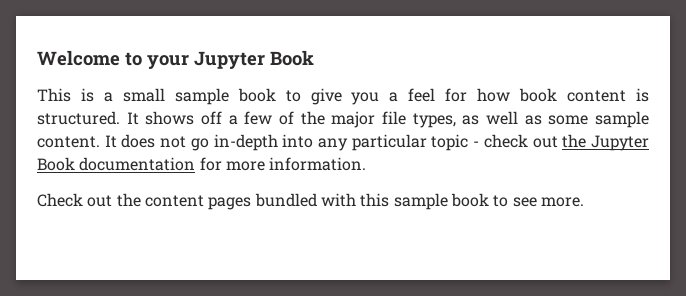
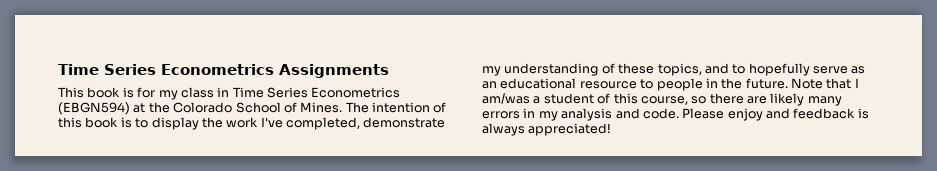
- Welcome to your Jupyter Book
- This is a small sample book to give you a feel for how book content is structured. It shows off a few of the major file types, as well as some sample content. It does not go in-depth into any particular topic - check out the Jupyter Book documentation for more information.
- Check out the content pages bundled with this sample book to see more.
+ Time Series Econometrics Assignments
+ This book is for my class in Time Series Econometrics (EBGN594) at the Colorado School of Mines. The intention of this book is to display the work I've completed, demonstrate my understanding of these topics, and to hopefully serve as an educational resource to people in the future. Note that I am/was a student of this course, so there are likely many errors in my analysis and code. Please enjoy and feedback is always appreciated!

